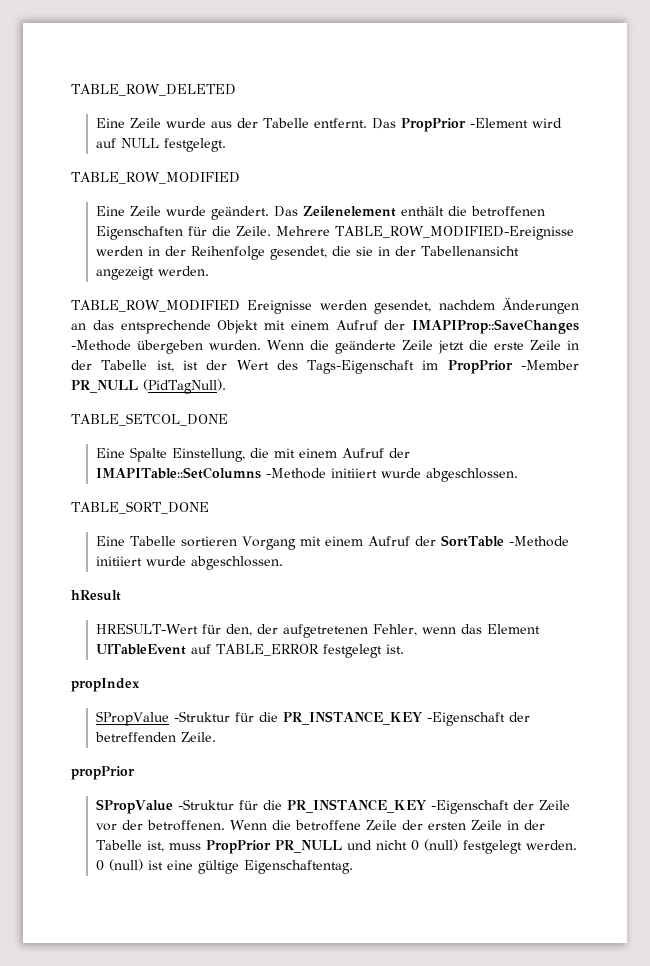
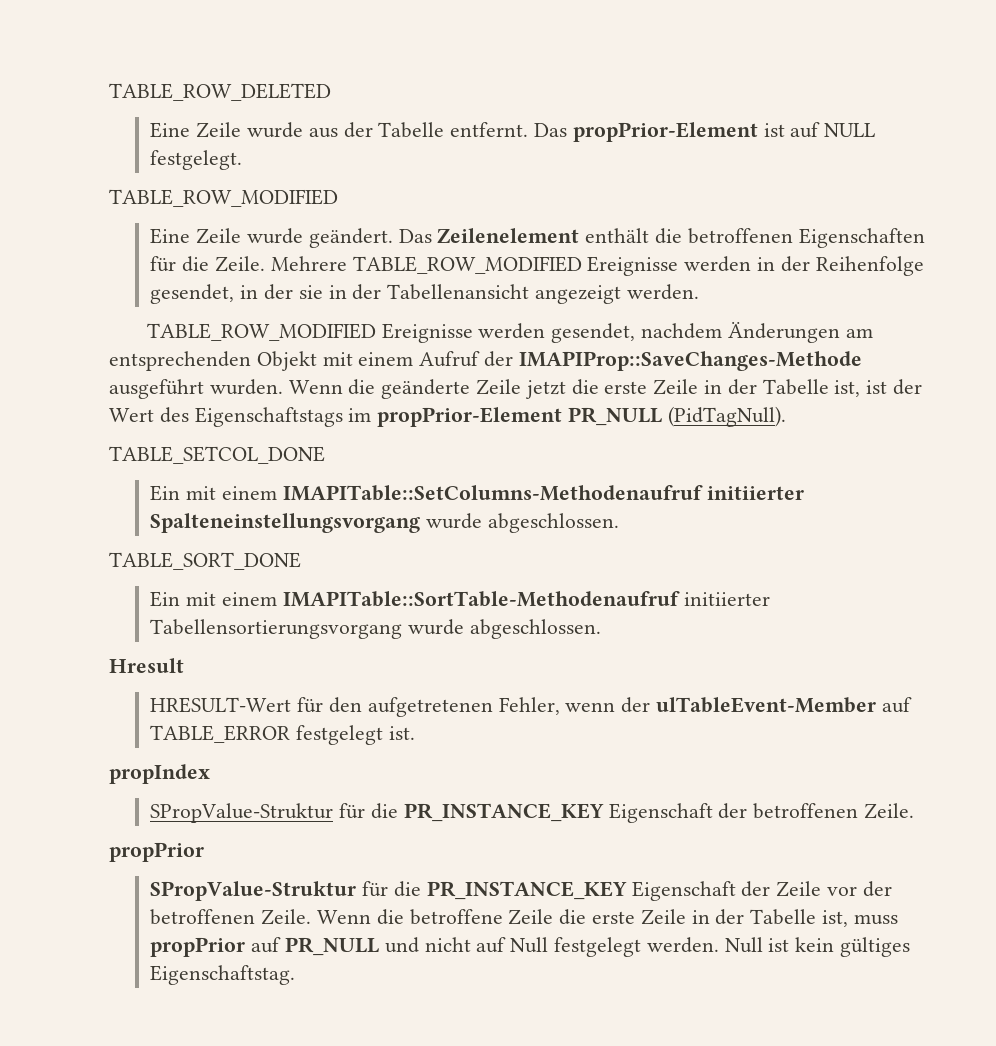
- Das PropPrior -Element wird auf NULL festgelegt.
+ Das propPrior-Element ist auf NULL festgelegt.
- Mehrere TABLE_ROW_MODIFIED-Ereignisse werden in der Reihenfolge gesendet, die sie in der Tabellenansicht angezeigt werden.
+ Mehrere TABLE_ROW_MODIFIED Ereignisse werden in der Reihenfolge gesendet, in der sie in der Tabellenansicht angezeigt werden.
- TABLE_ROW_MODIFIED Ereignisse werden gesendet, nachdem Änderungen an das entsprechende Objekt mit einem Aufruf der IMAPIProp::SaveChanges -Methode übergeben wurden.
+ TABLE_ROW_MODIFIED Ereignisse werden gesendet, nachdem Änderungen am entsprechenden Objekt mit einem Aufruf der IMAPIProp::SaveChanges-Methode ausgeführt wurden.
- Wenn die geänderte Zeile jetzt die erste Zeile in der Tabelle ist, ist der Wert des Tags-Eigenschaft im PropPrior -Member PR_NULL (PidTagNull).
+ Wenn die geänderte Zeile jetzt die erste Zeile in der Tabelle ist, ist der Wert des Eigenschaftstags im propPrior-Element PR_NULL (PidTagNull).
- Eine Spalte Einstellung, die mit einem Aufruf der IMAPITable::SetColumns -Methode initiiert wurde abgeschlossen.
+ Ein mit einem IMAPITable::SetColumns-Methodenaufruf initiierter Spalteneinstellungsvorgang wurde abgeschlossen.
  TABLE_SORT_DONE
- Eine Tabelle sortieren Vorgang mit einem Aufruf der SortTable -Methode initiiert wurde abgeschlossen.
- hResult
+ Ein mit einem IMAPITable::SortTable-Methodenaufruf initiierter Tabellensortierungsvorgang wurde abgeschlossen.
+ Hresult
- HRESULT-Wert für den, der aufgetretenen Fehler, wenn das Element UlTableEvent auf TABLE_ERROR festgelegt ist.
+ HRESULT-Wert für den aufgetretenen Fehler, wenn der ulTableEvent-Member auf TABLE_ERROR festgelegt ist.
- SPropValue -Struktur für die PR_INSTANCE_KEY -Eigenschaft der betreffenden Zeile.
+ SPropValue-Struktur für die PR_INSTANCE_KEY Eigenschaft der betroffenen Zeile.
- SPropValue -Struktur für die PR_INSTANCE_KEY -Eigenschaft der Zeile vor der betroffenen.
+ SPropValue-Struktur für die PR_INSTANCE_KEY Eigenschaft der Zeile vor der betroffenen Zeile.
- Wenn die betroffene Zeile der ersten Zeile in der Tabelle ist, muss PropPrior PR_NULL und nicht 0 (null) festgelegt werden. 0 (null) ist eine gültige Eigenschaftentag.
+ Wenn die betroffene Zeile die erste Zeile in der Tabelle ist, muss propPrior auf PR_NULL und nicht auf Null festgelegt werden. Null ist kein gültiges Eigenschaftstag.

